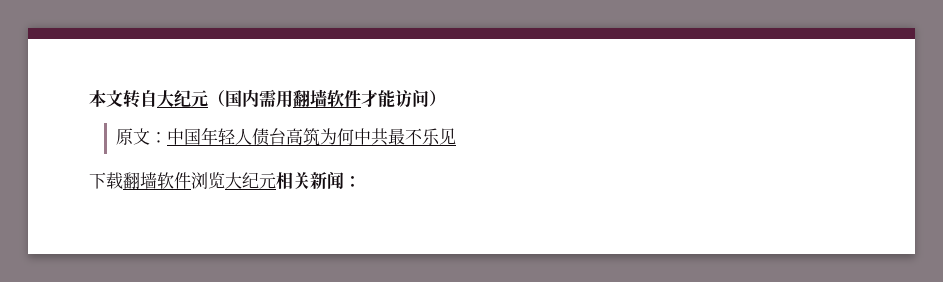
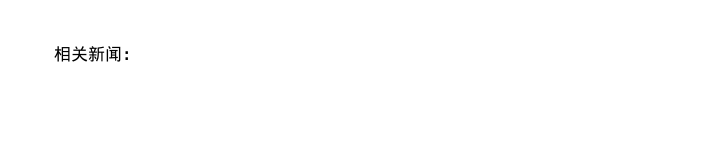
- 本文转自大纪元（国内需用翻墙软件才能访问）
- 原文：中国年轻人债台高筑为何中共最不乐见
- 下载翻墙软件浏览大纪元相关新闻：
+ 相关新闻：

